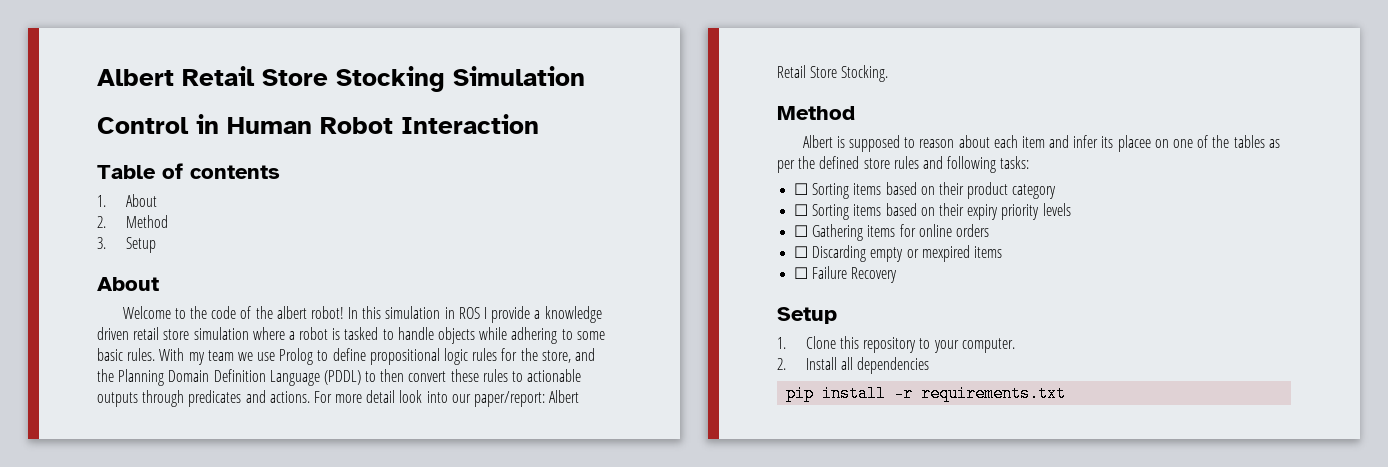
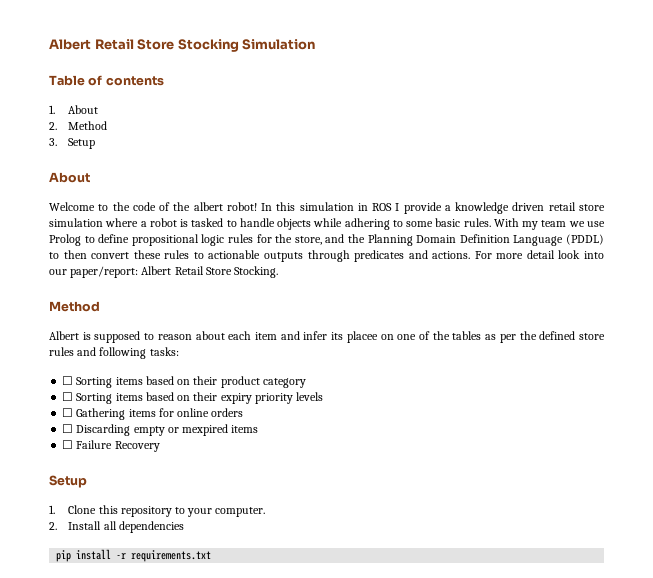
- Control in Human Robot Interaction

